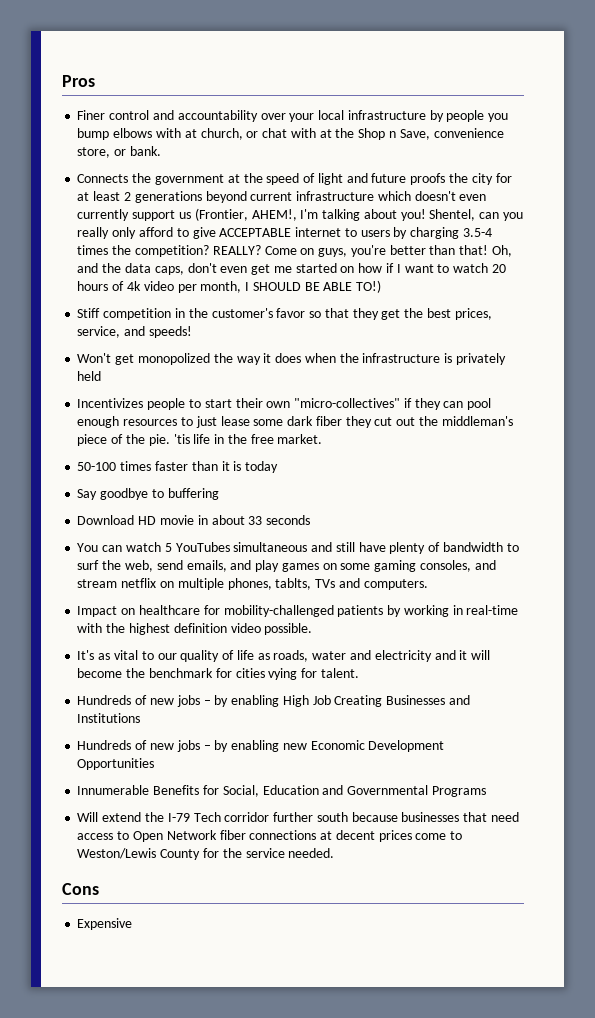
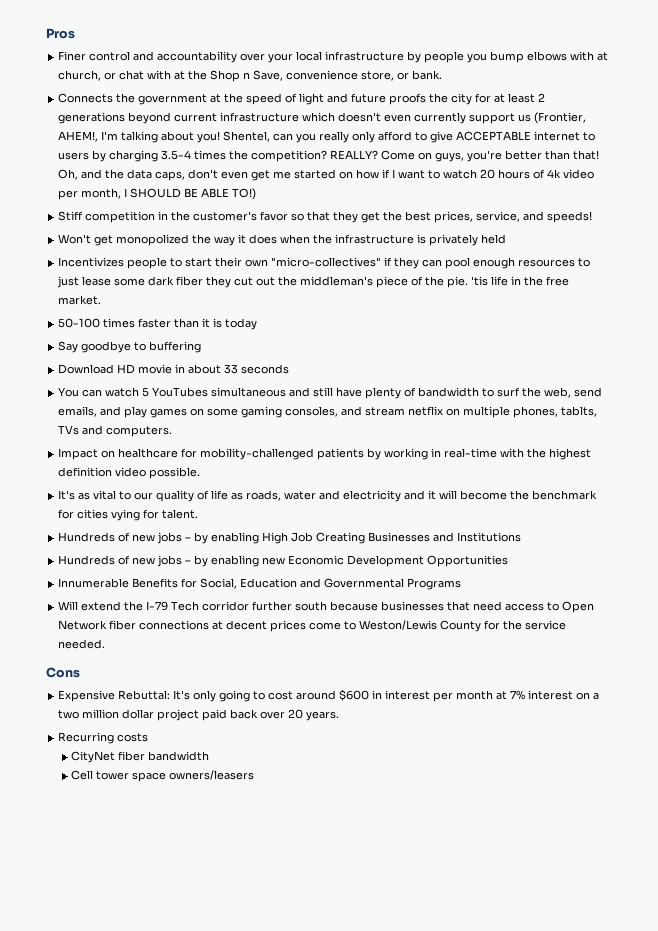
- Expensive
+ Expensive Rebuttal: It's only going to cost around $600 in interest per month at 7% interest on a two million dollar project paid back over 20 years.
+ Recurring costs
+ CityNet fiber bandwidth
+ Cell tower space owners/leasers

